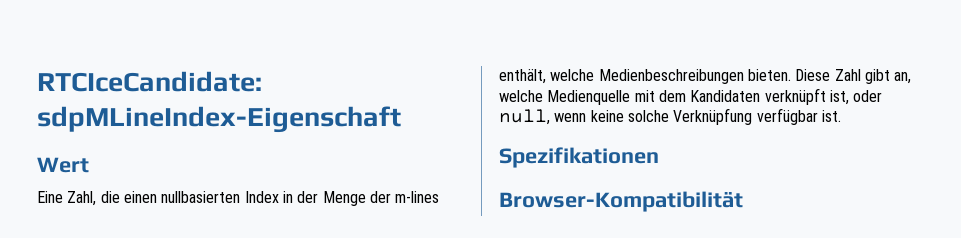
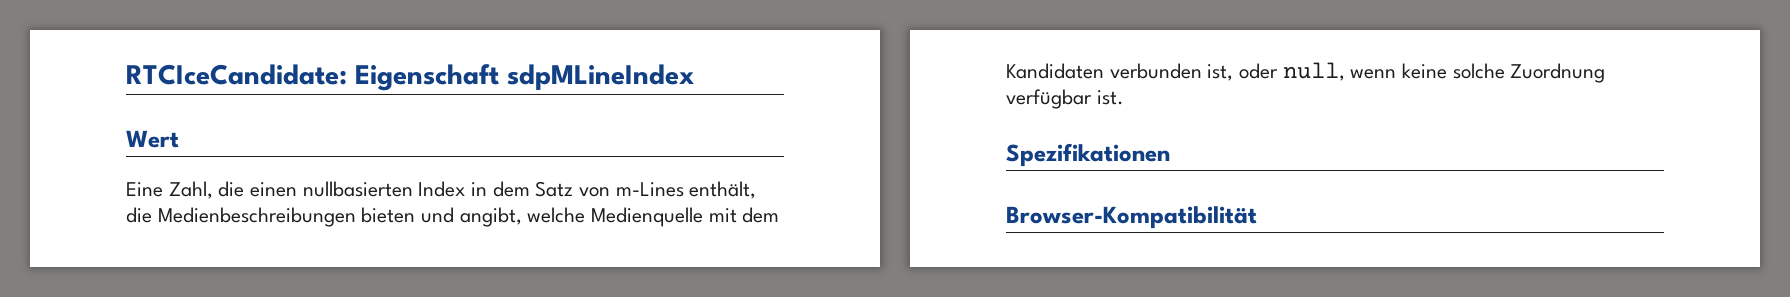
- RTCIceCandidate: sdpMLineIndex-Eigenschaft
+ RTCIceCandidate: Eigenschaft sdpMLineIndex
- Eine Zahl, die einen nullbasierten Index in der Menge der m-lines enthält, welche Medienbeschreibungen bieten. Diese Zahl gibt an, welche Medienquelle mit dem Kandidaten verknüpft ist, oder null, wenn keine solche Verknüpfung verfügbar ist.
+ Eine Zahl, die einen nullbasierten Index in dem Satz von m-Lines enthält, die Medienbeschreibungen bieten und angibt, welche Medienquelle mit dem Kandidaten verbunden ist, oder null, wenn keine solche Zuordnung verfügbar ist.

